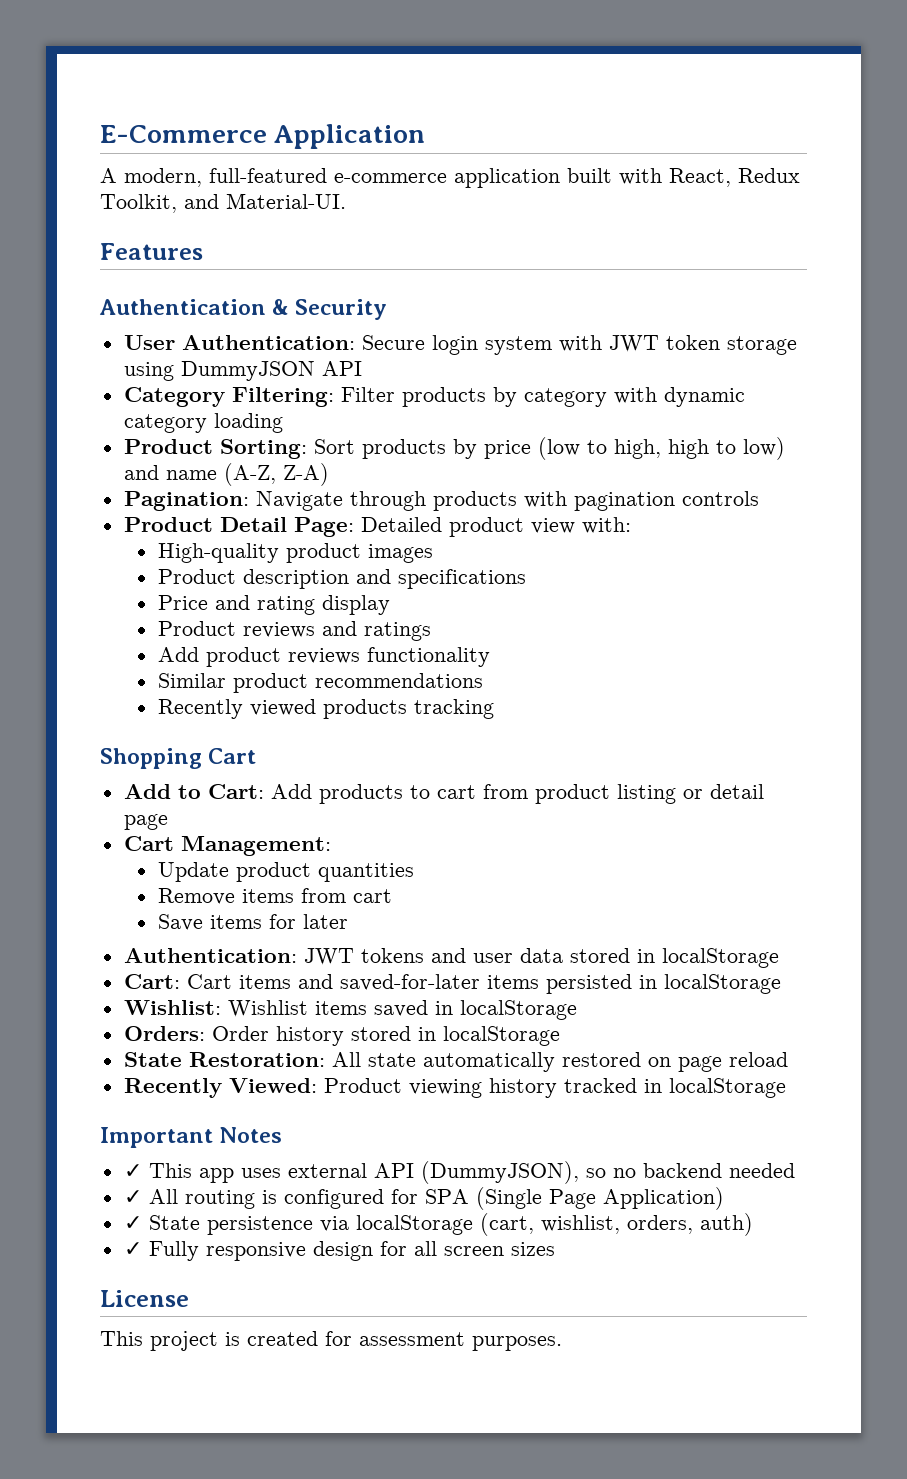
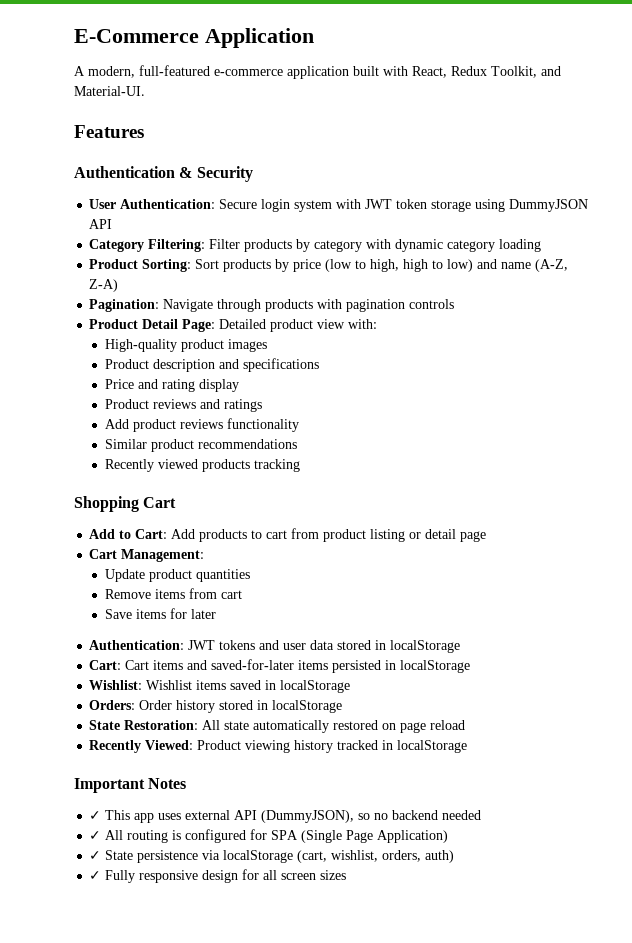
- License
- This project is created for assessment purposes.

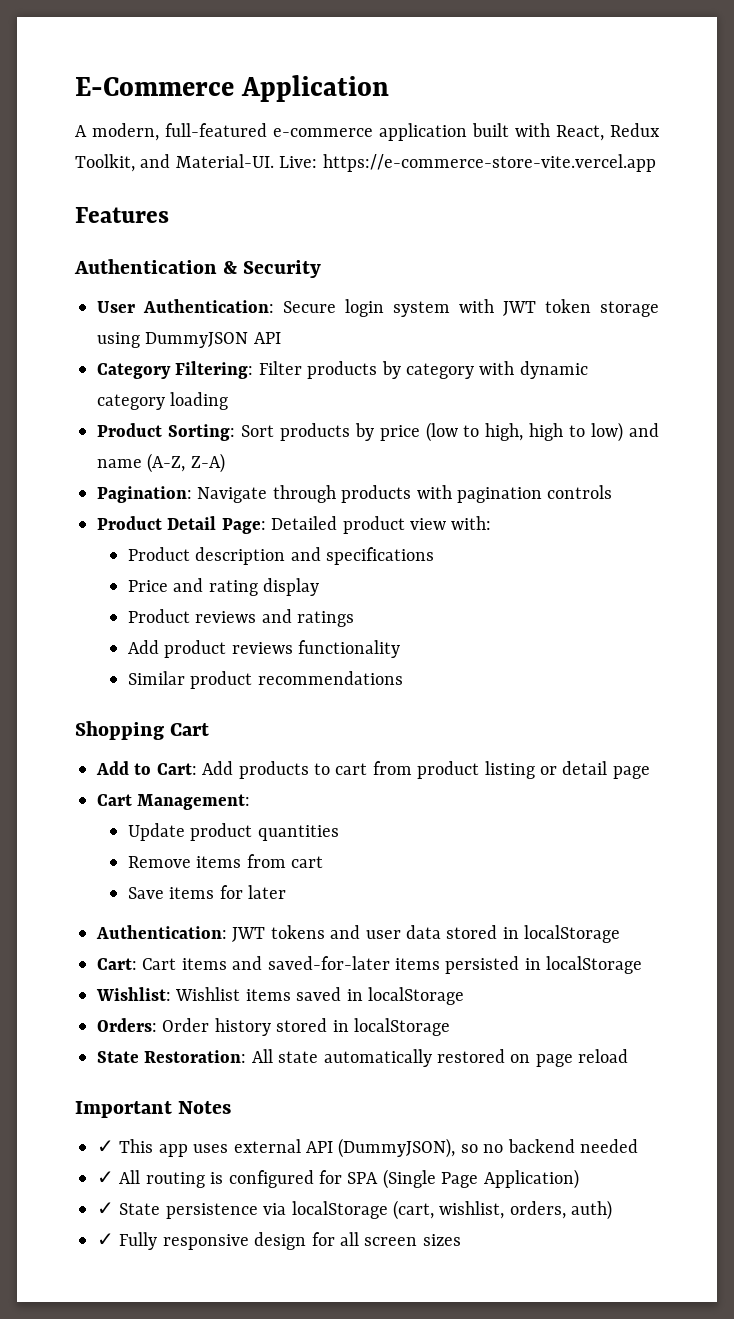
+ Live: https://e-commerce-store-vite.vercel.app
- High-quality product images
- Recently viewed products tracking
- Recently Viewed: Product viewing history tracked in localStorage

